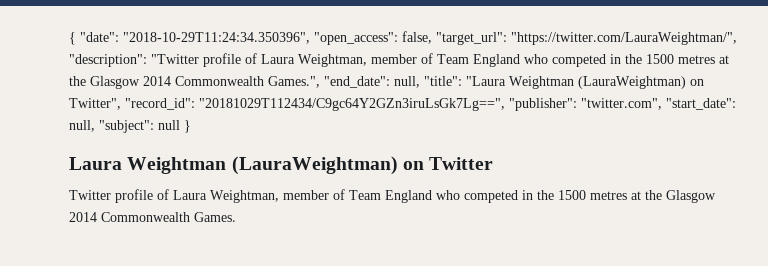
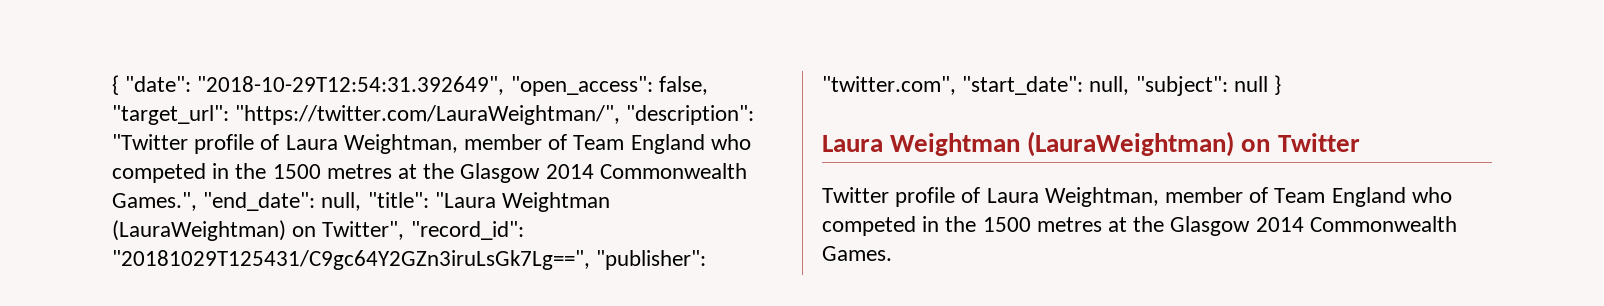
- { "date": "2018-10-29T11:24:34.350396", "open_access": false, "target_url": "https://twitter.com/LauraWeightman/", "description": "Twitter profile of Laura Weightman, member of Team England who competed in the 1500 metres at the Glasgow 2014 Commonwealth Games.", "end_date": null, "title": "Laura Weightman (LauraWeightman) on Twitter", "record_id": "20181029T112434/C9gc64Y2GZn3iruLsGk7Lg==", "publisher": "twitter.com", "start_date": null, "subject": null }
+ { "date": "2018-10-29T12:54:31.392649", "open_access": false, "target_url": "https://twitter.com/LauraWeightman/", "description": "Twitter profile of Laura Weightman, member of Team England who competed in the 1500 metres at the Glasgow 2014 Commonwealth Games.", "end_date": null, "title": "Laura Weightman (LauraWeightman) on Twitter", "record_id": "20181029T125431/C9gc64Y2GZn3iruLsGk7Lg==", "publisher": "twitter.com", "start_date": null, "subject": null }

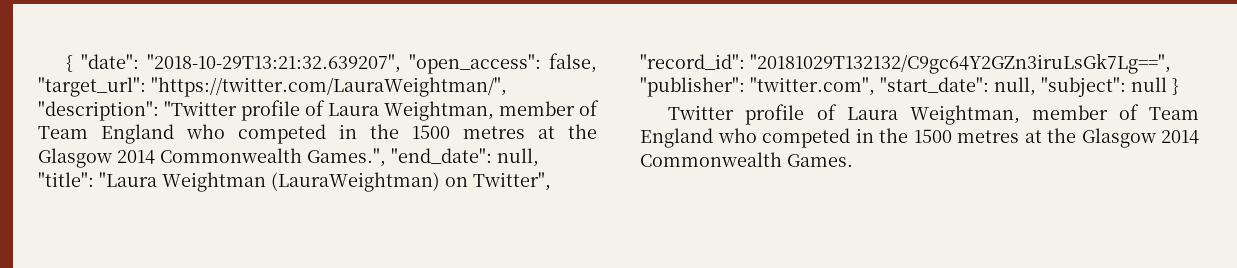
- { "date": "2018-10-29T12:54:31.392649", "open_access": false, "target_url": "https://twitter.com/LauraWeightman/", "description": "Twitter profile of Laura Weightman, member of Team England who competed in the 1500 metres at the Glasgow 2014 Commonwealth Games.", "end_date": null, "title": "Laura Weightman (LauraWeightman) on Twitter", "record_id": "20181029T125431/C9gc64Y2GZn3iruLsGk7Lg==", "publisher": "twitter.com", "start_date": null, "subject": null }
+ { "date": "2018-10-29T13:21:32.639207", "open_access": false, "target_url": "https://twitter.com/LauraWeightman/", "description": "Twitter profile of Laura Weightman, member of Team England who competed in the 1500 metres at the Glasgow 2014 Commonwealth Games.", "end_date": null, "title": "Laura Weightman (LauraWeightman) on Twitter", "record_id": "20181029T132132/C9gc64Y2GZn3iruLsGk7Lg==", "publisher": "twitter.com", "start_date": null, "subject": null }
- Laura Weightman (LauraWeightman) on Twitter

